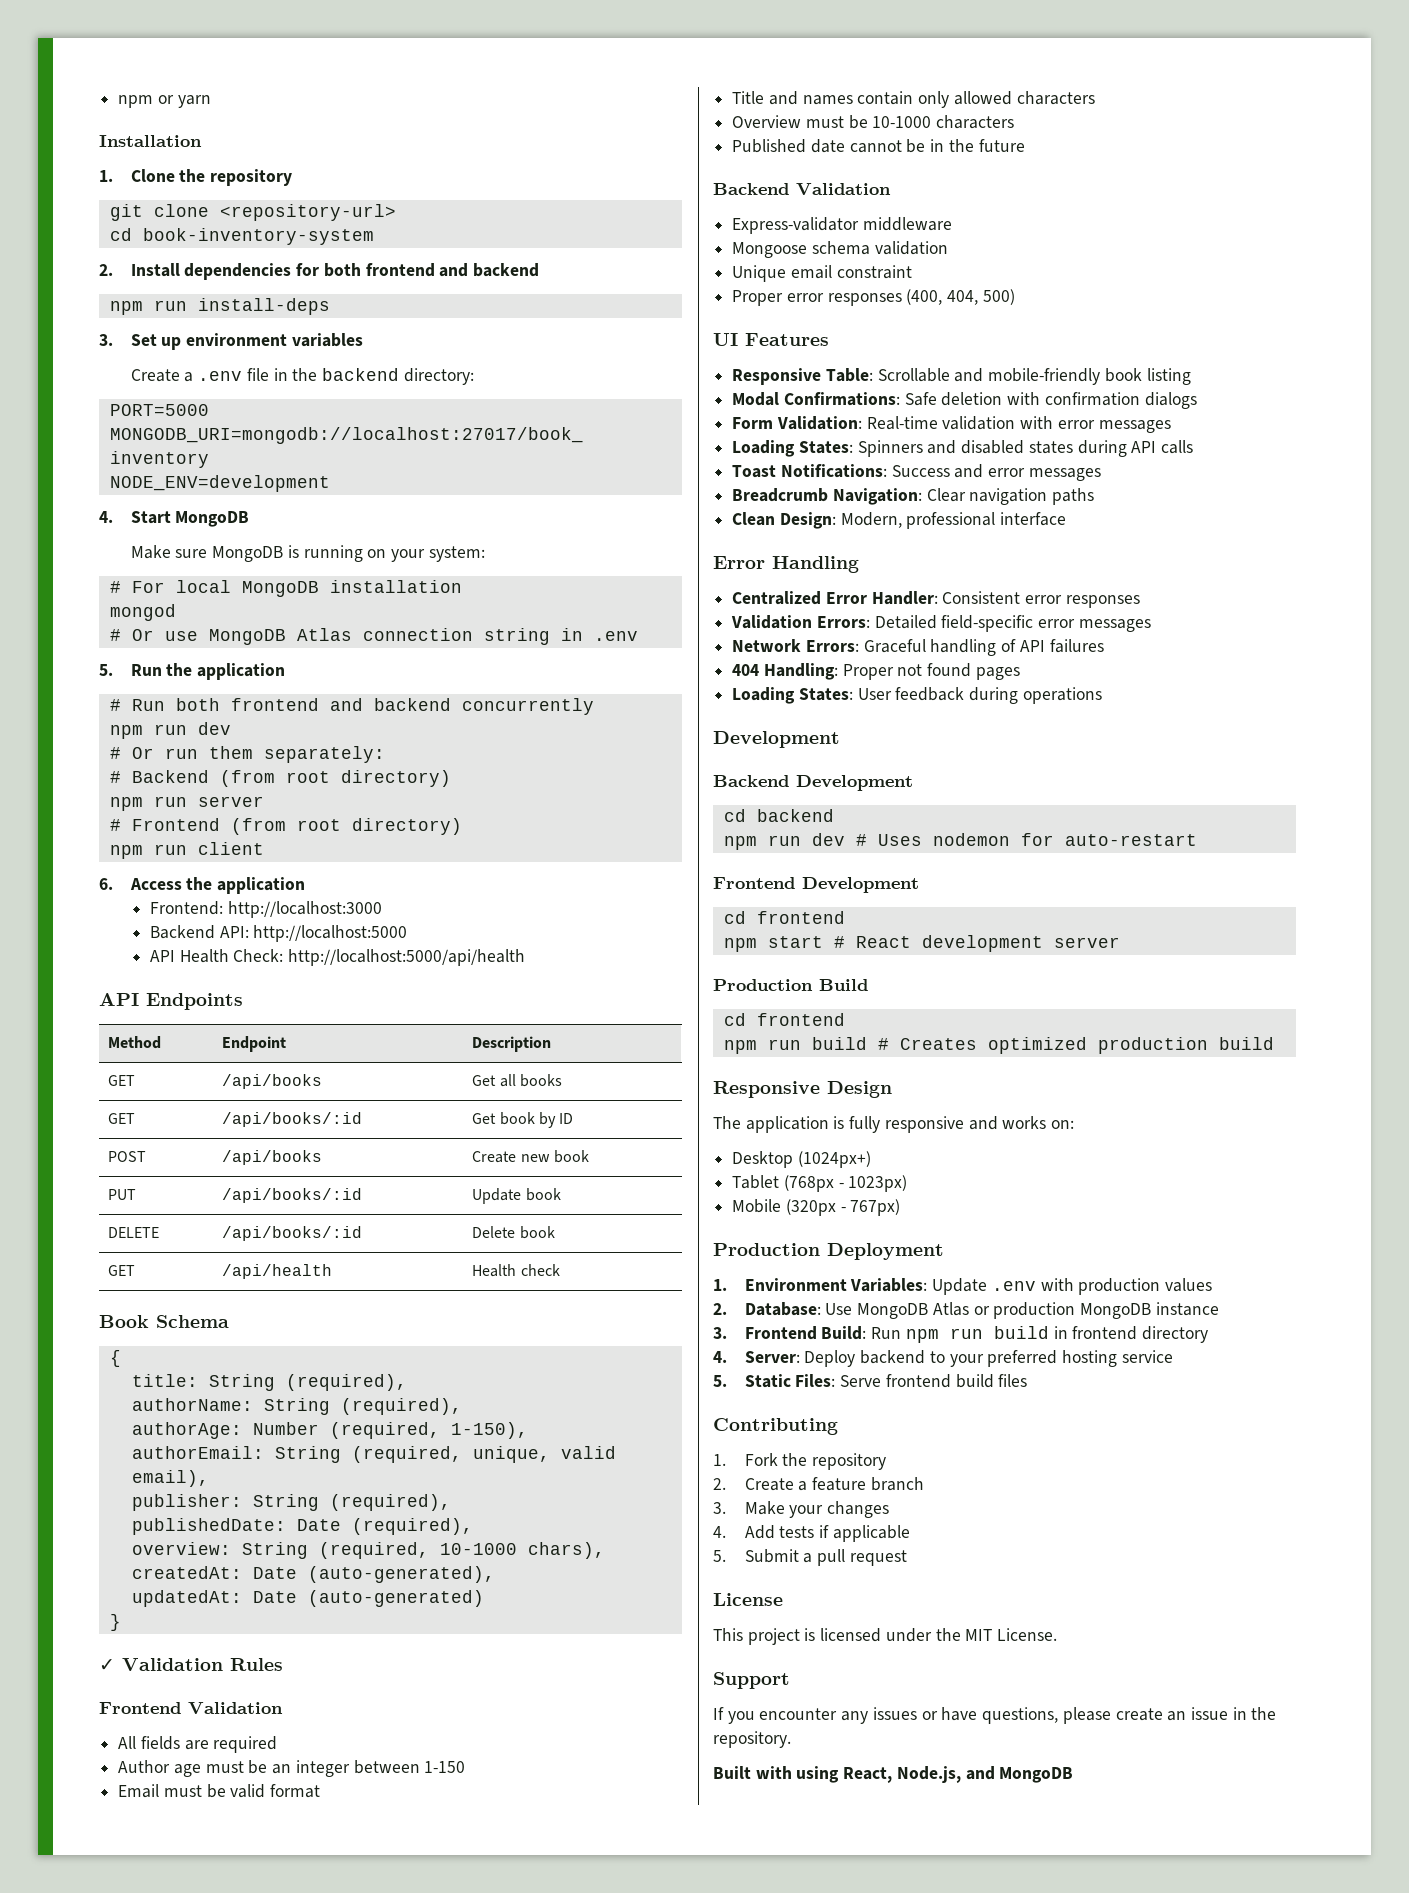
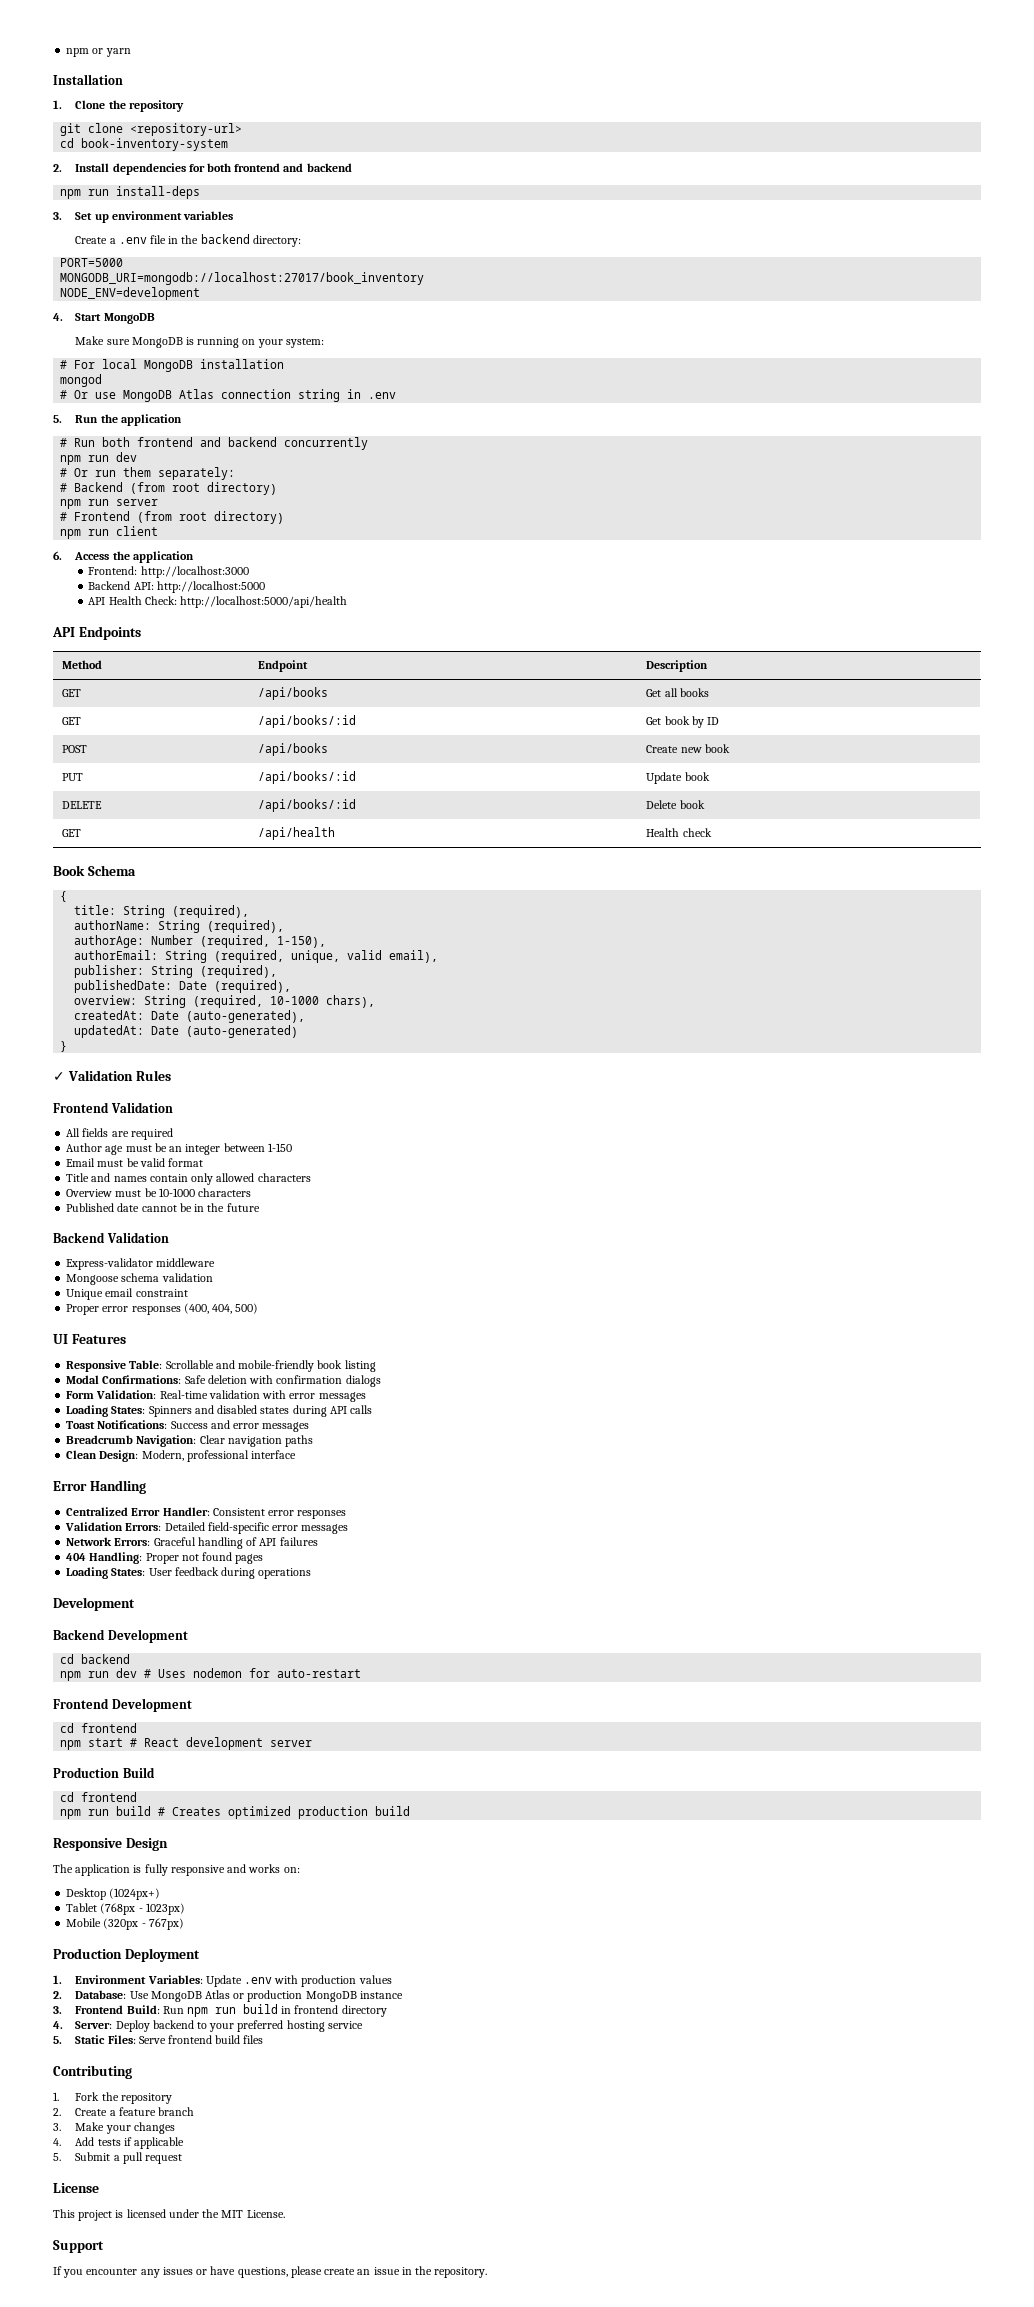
- Built with using React, Node.js, and MongoDB

